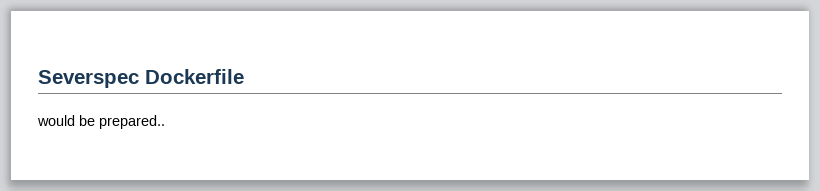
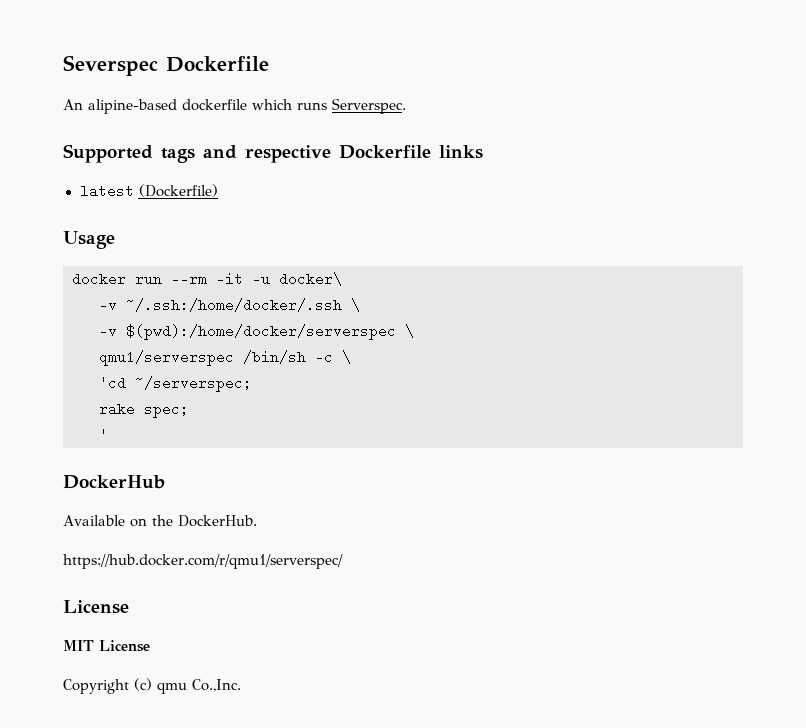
- would be prepared..
+ An alipine-based dockerfile which runs Serverspec.
+ Supported tags and respective Dockerfile links
+ latest (Dockerfile)
+ Usage
+ docker run --rm -it -u docker\
+ -v ~/.ssh:/home/docker/.ssh \
+ -v $(pwd):/home/docker/serverspec \
+ qmu1/serverspec /bin/sh -c \
+ 'cd ~/serverspec;
+ rake spec;
+ '
+ DockerHub
+ Available on the DockerHub.
+ https://hub.docker.com/r/qmu1/serverspec/
+ License
+ MIT License
+ Copyright (c) qmu Co.,Inc.

